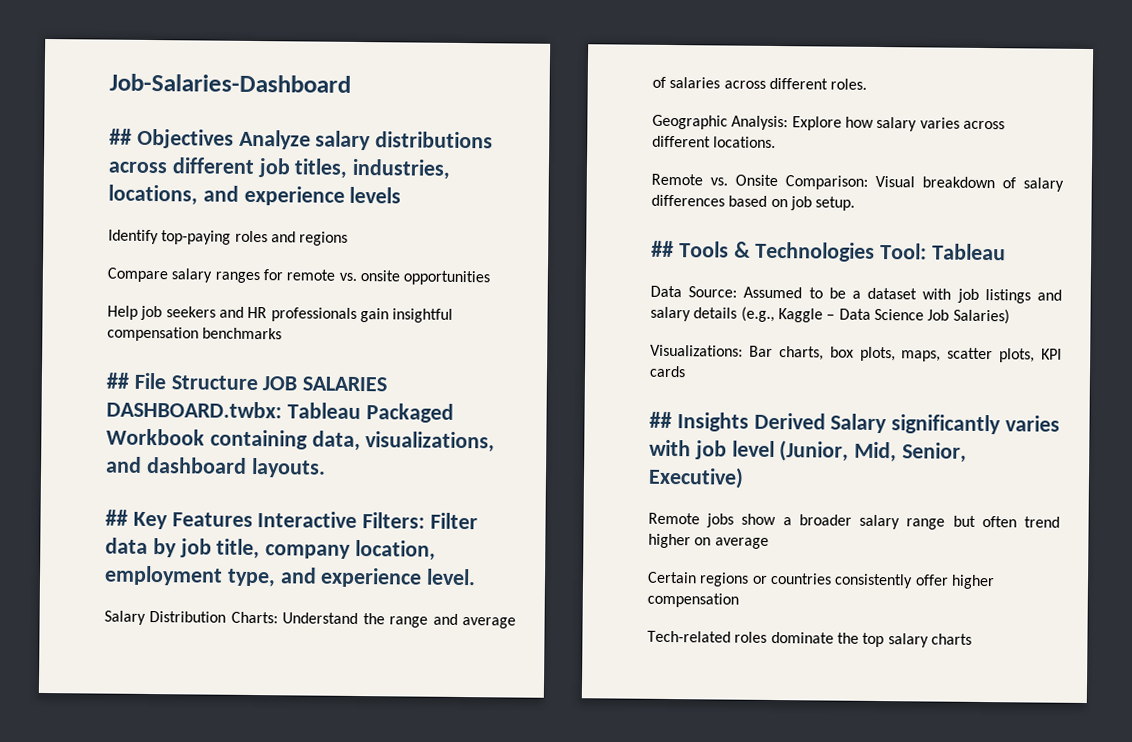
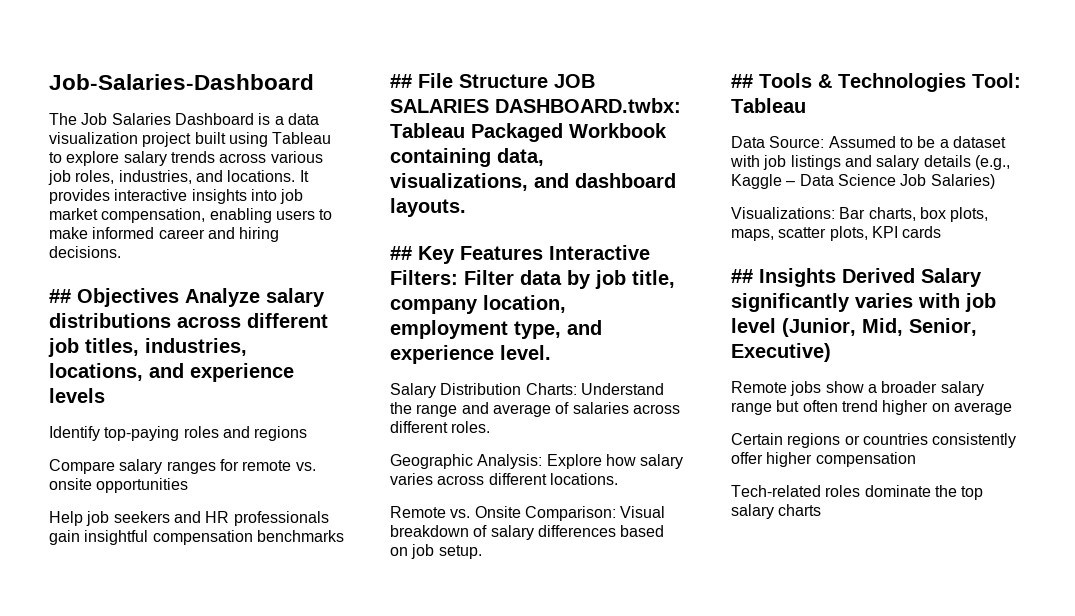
+ The Job Salaries Dashboard is a data visualization project built using Tableau to explore salary trends across various job roles, industries, and locations. It provides interactive insights into job market compensation, enabling users to make informed career and hiring decisions.

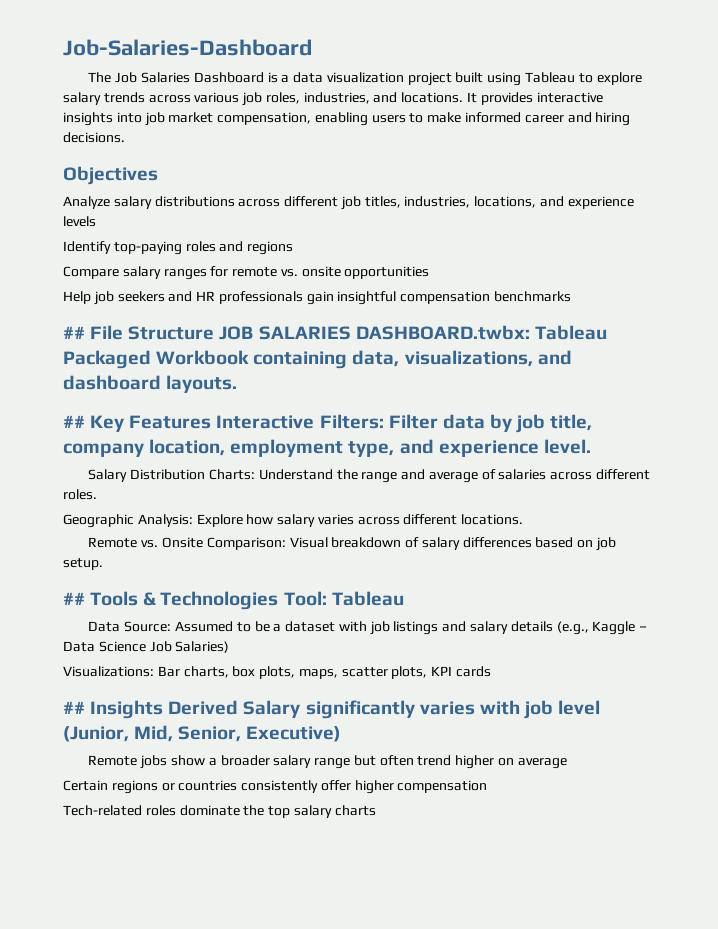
- ## Objectives Analyze salary distributions across different job titles, industries, locations, and experience levels
+ Objectives
+ Analyze salary distributions across different job titles, industries, locations, and experience levels

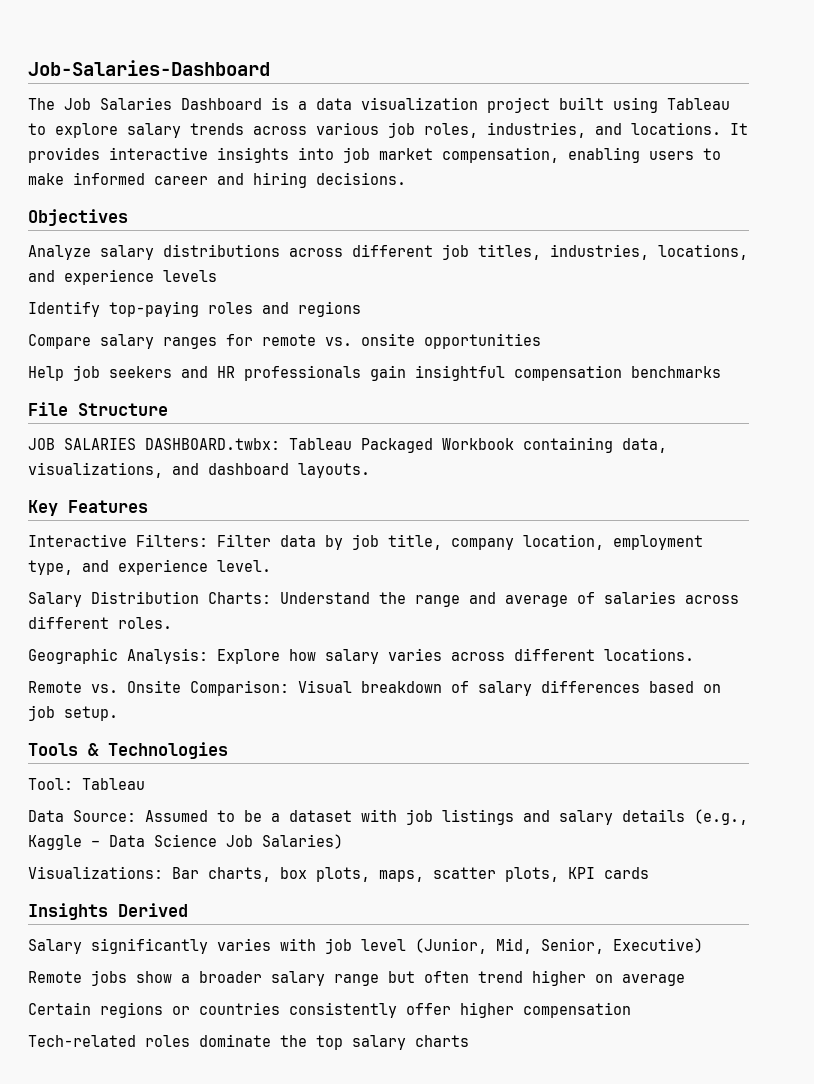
- ## File Structure JOB SALARIES DASHBOARD.twbx: Tableau Packaged Workbook containing data, visualizations, and dashboard layouts.
+ File Structure
+ JOB SALARIES DASHBOARD.twbx: Tableau Packaged Workbook containing data, visualizations, and dashboard layouts.
- ## Key Features Interactive Filters: Filter data by job title, company location, employment type, and experience level.
+ Key Features
+ Interactive Filters: Filter data by job title, company location, employment type, and experience level.
- ## Tools & Technologies Tool: Tableau
+ Tools & Technologies
+ Tool: Tableau
- ## Insights Derived Salary significantly varies with job level (Junior, Mid, Senior, Executive)
+ Insights Derived
+ Salary significantly varies with job level (Junior, Mid, Senior, Executive)

